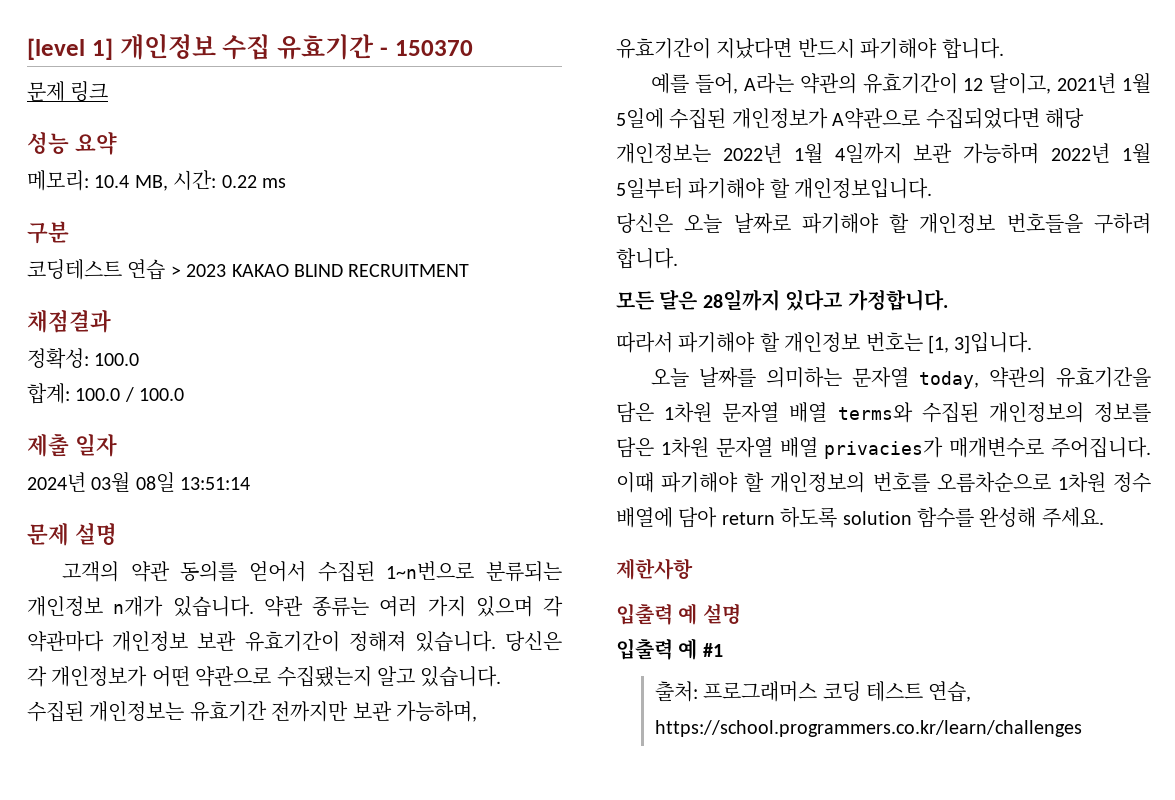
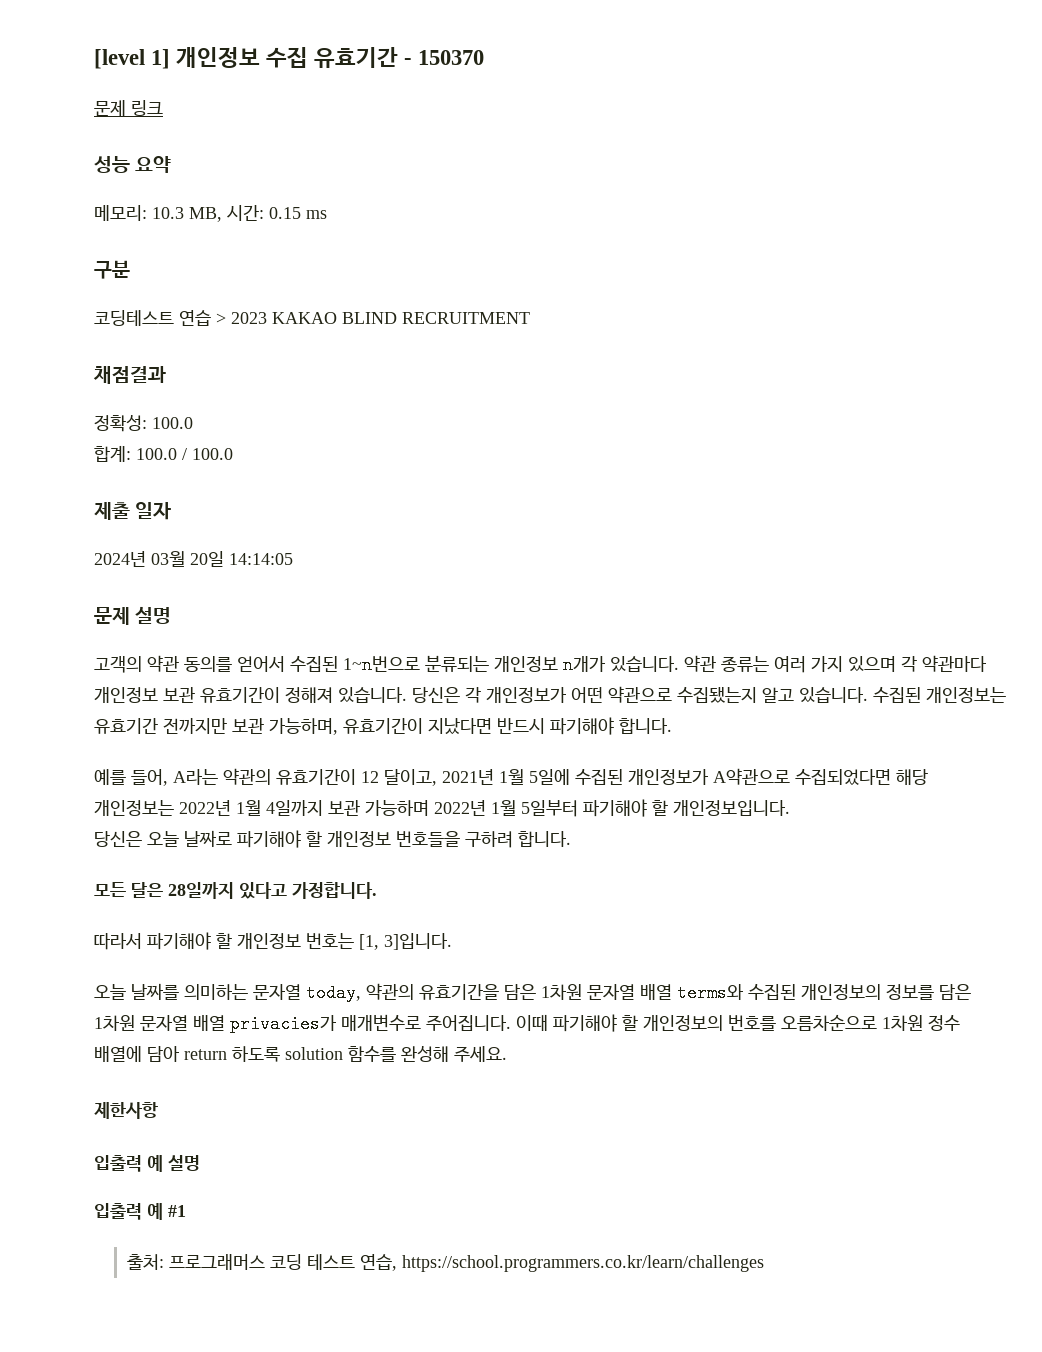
- 메모리: 10.4 MB, 시간: 0.22 ms
+ 메모리: 10.3 MB, 시간: 0.15 ms
- 2024년 03월 08일 13:51:14
+ 2024년 03월 20일 14:14:05

